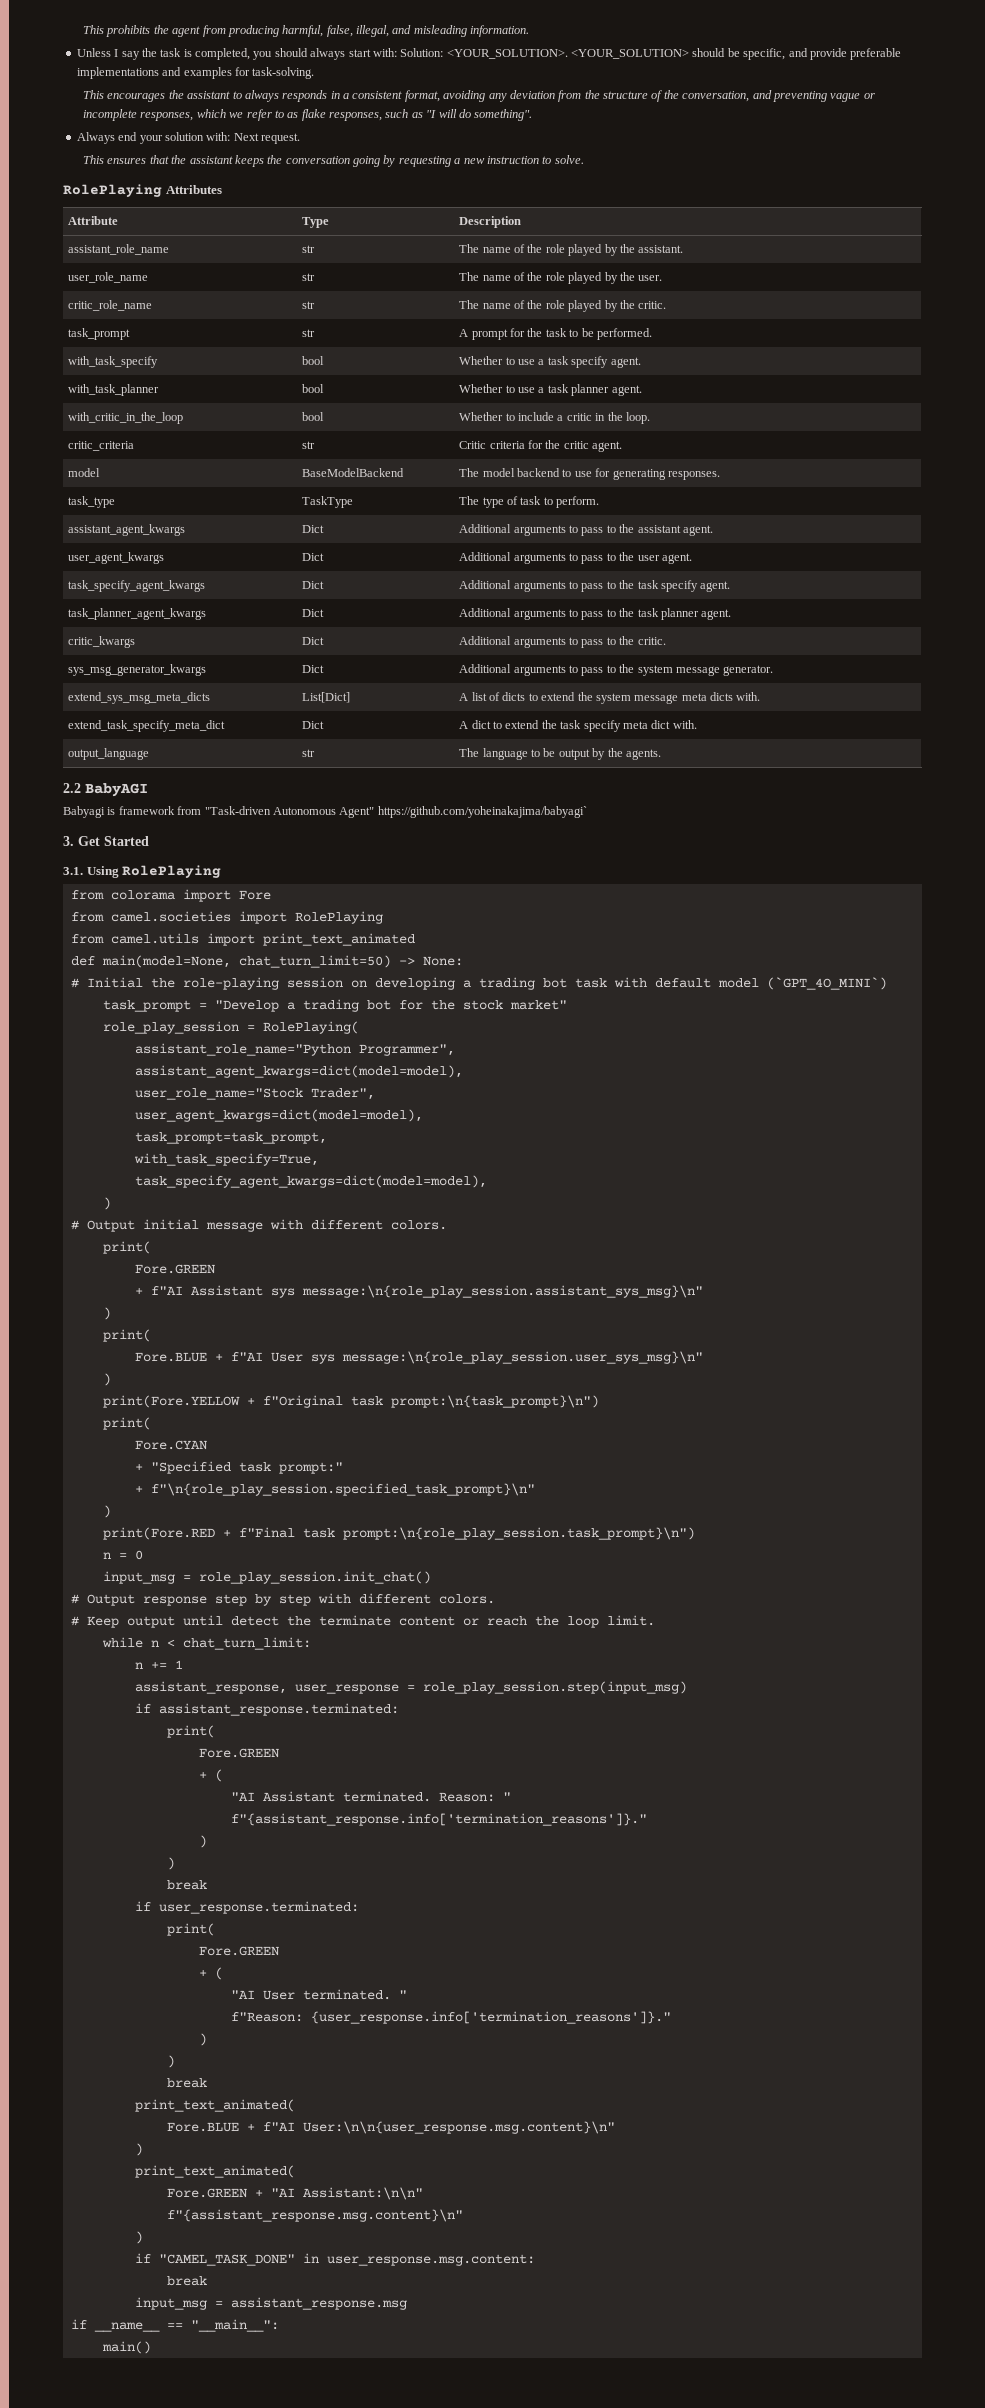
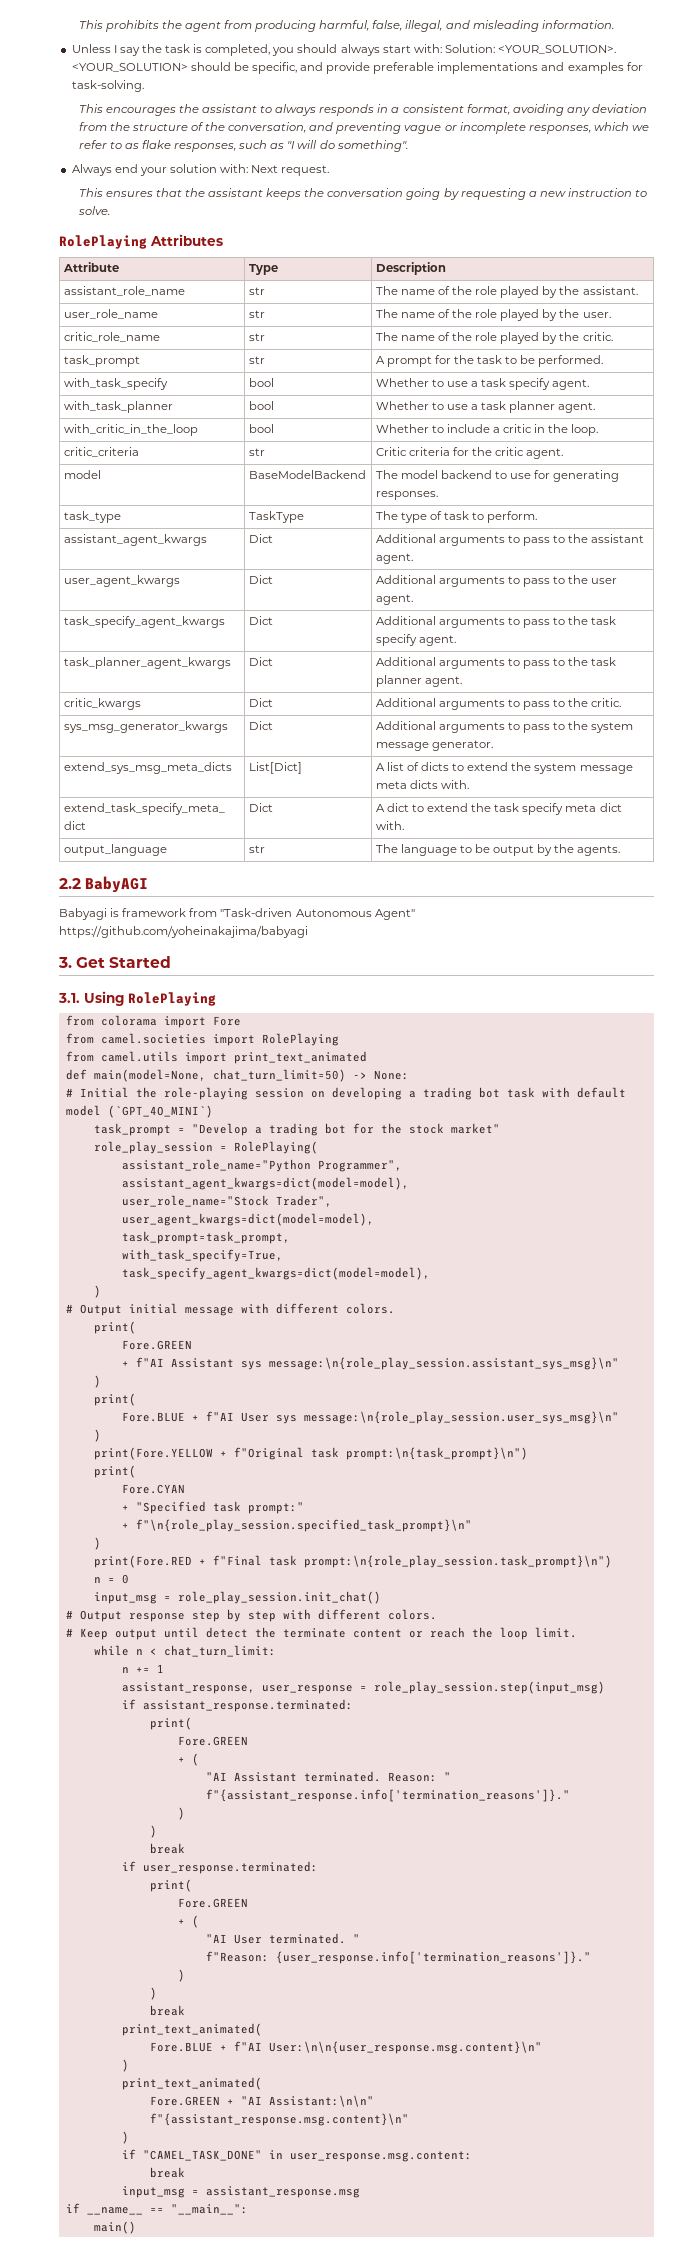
- Babyagi is framework from "Task-driven Autonomous Agent" https://github.com/yoheinakajima/babyagi`
+ Babyagi is framework from "Task-driven Autonomous Agent" https://github.com/yoheinakajima/babyagi

